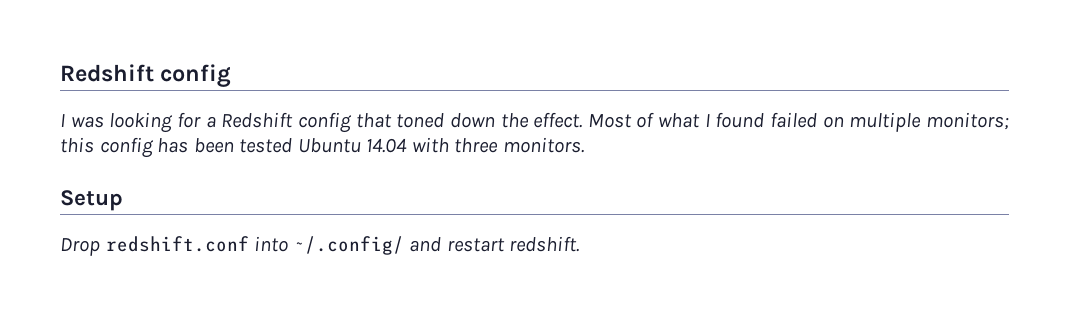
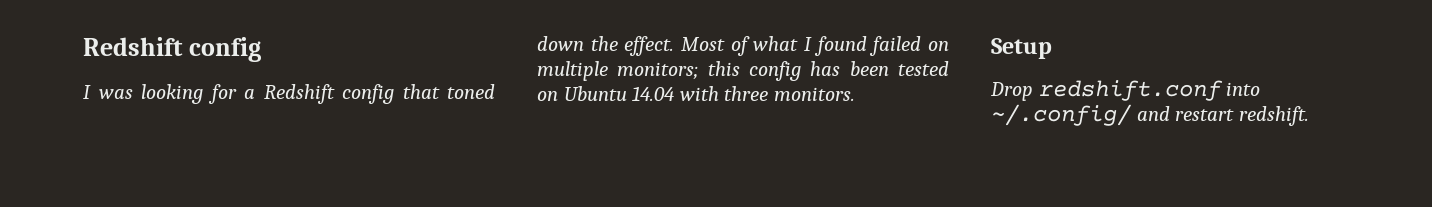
- Most of what I found failed on multiple monitors; this config has been tested Ubuntu 14.04 with three monitors.
+ Most of what I found failed on multiple monitors; this config has been tested on Ubuntu 14.04 with three monitors.

